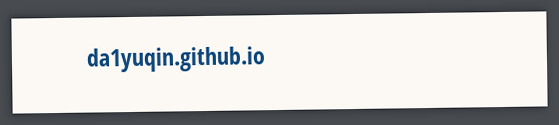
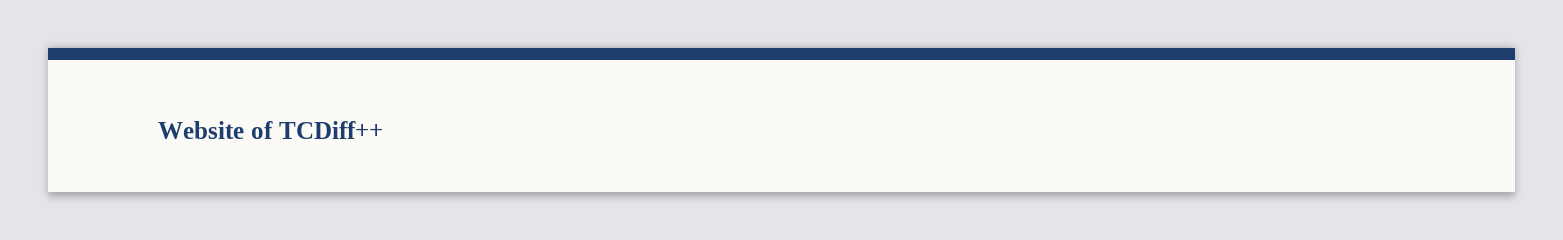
- da1yuqin.github.io
+ Website of TCDiff++

